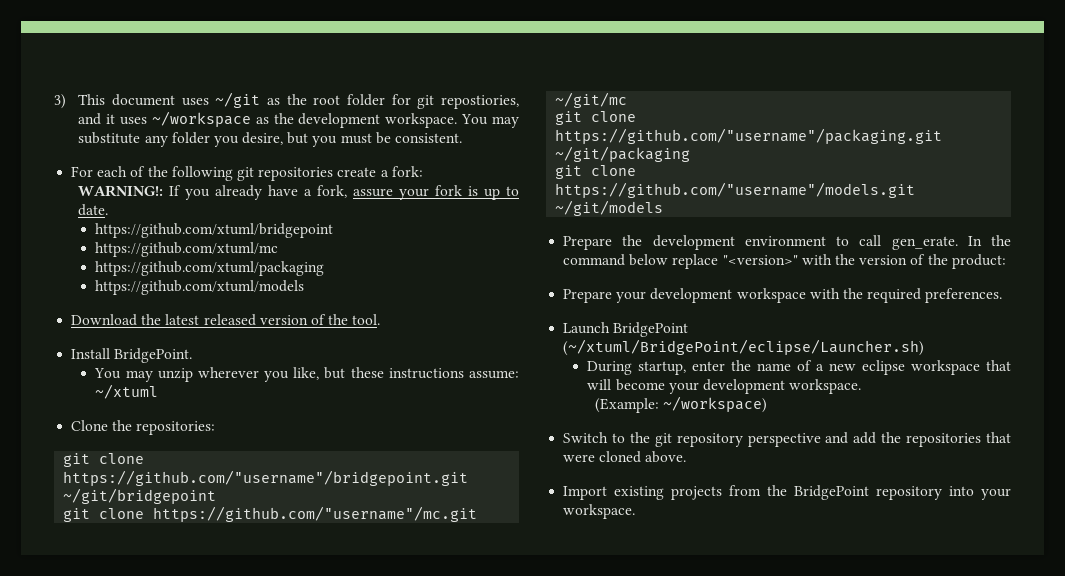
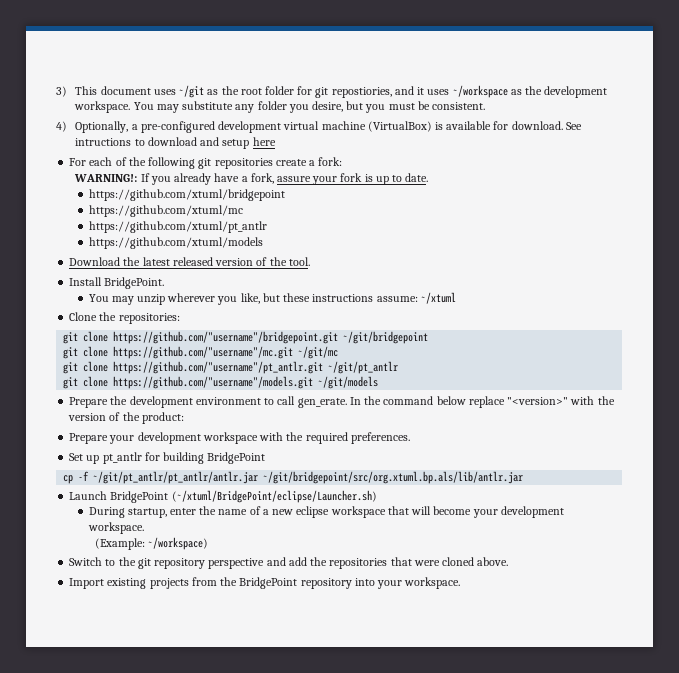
+ 4) Optionally, a pre-configured development virtual machine (VirtualBox) is available for download. See intructions to download and setup here
- https://github.com/xtuml/packaging
+ https://github.com/xtuml/pt_antlr
- git clone https://github.com/"username"/packaging.git ~/git/packaging
+ git clone https://github.com/"username"/pt_antlr.git ~/git/pt_antlr
+ Set up pt_antlr for building BridgePoint
+ cp -f ~/git/pt_antlr/pt_antlr/antlr.jar ~/git/bridgepoint/src/org.xtuml.bp.als/lib/antlr.jar

